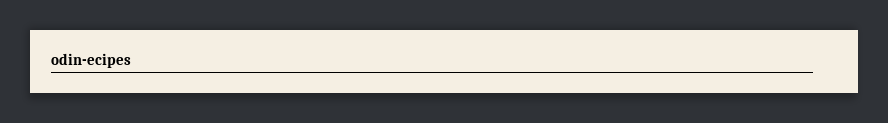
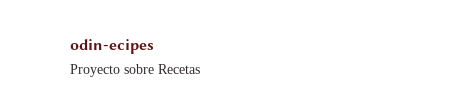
+ Proyecto sobre Recetas

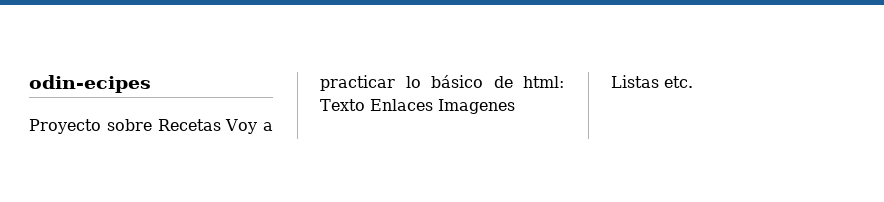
- Proyecto sobre Recetas
+ Proyecto sobre Recetas Voy a practicar lo básico de html: Texto Enlaces Imagenes Listas etc.

